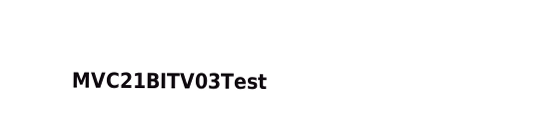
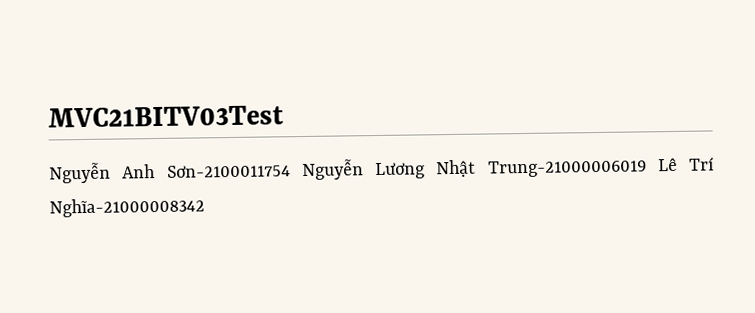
+ Nguyễn Anh Sơn-2100011754 Nguyễn Lương Nhật Trung-21000006019 Lê Trí Nghĩa-21000008342

